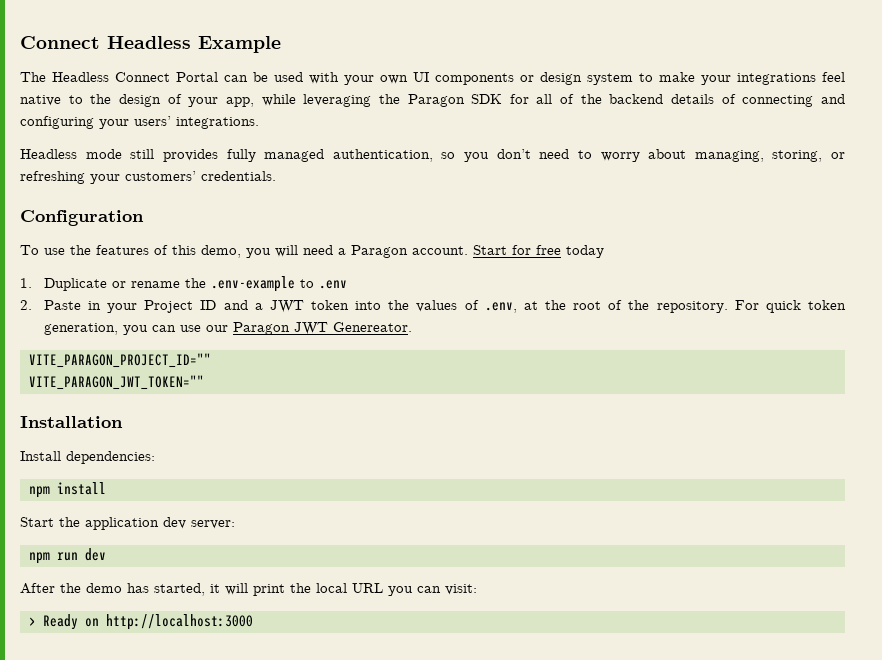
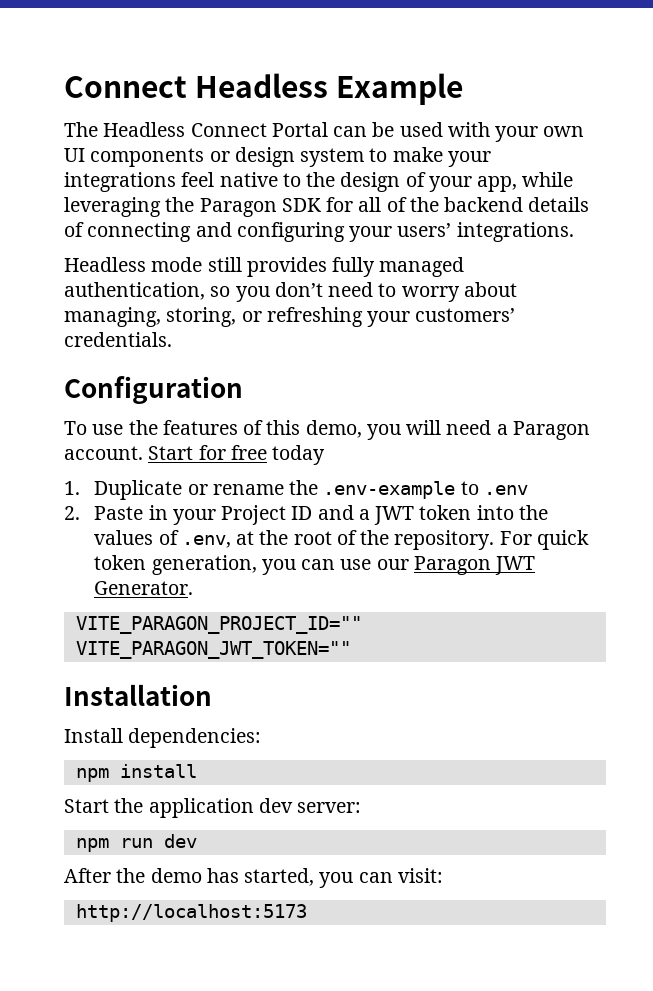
- For quick token generation, you can use our Paragon JWT Genereator.
+ For quick token generation, you can use our Paragon JWT Generator.
- After the demo has started, it will print the local URL you can visit:
+ After the demo has started, you can visit:
- > Ready on http://localhost:3000
+ http://localhost:5173

